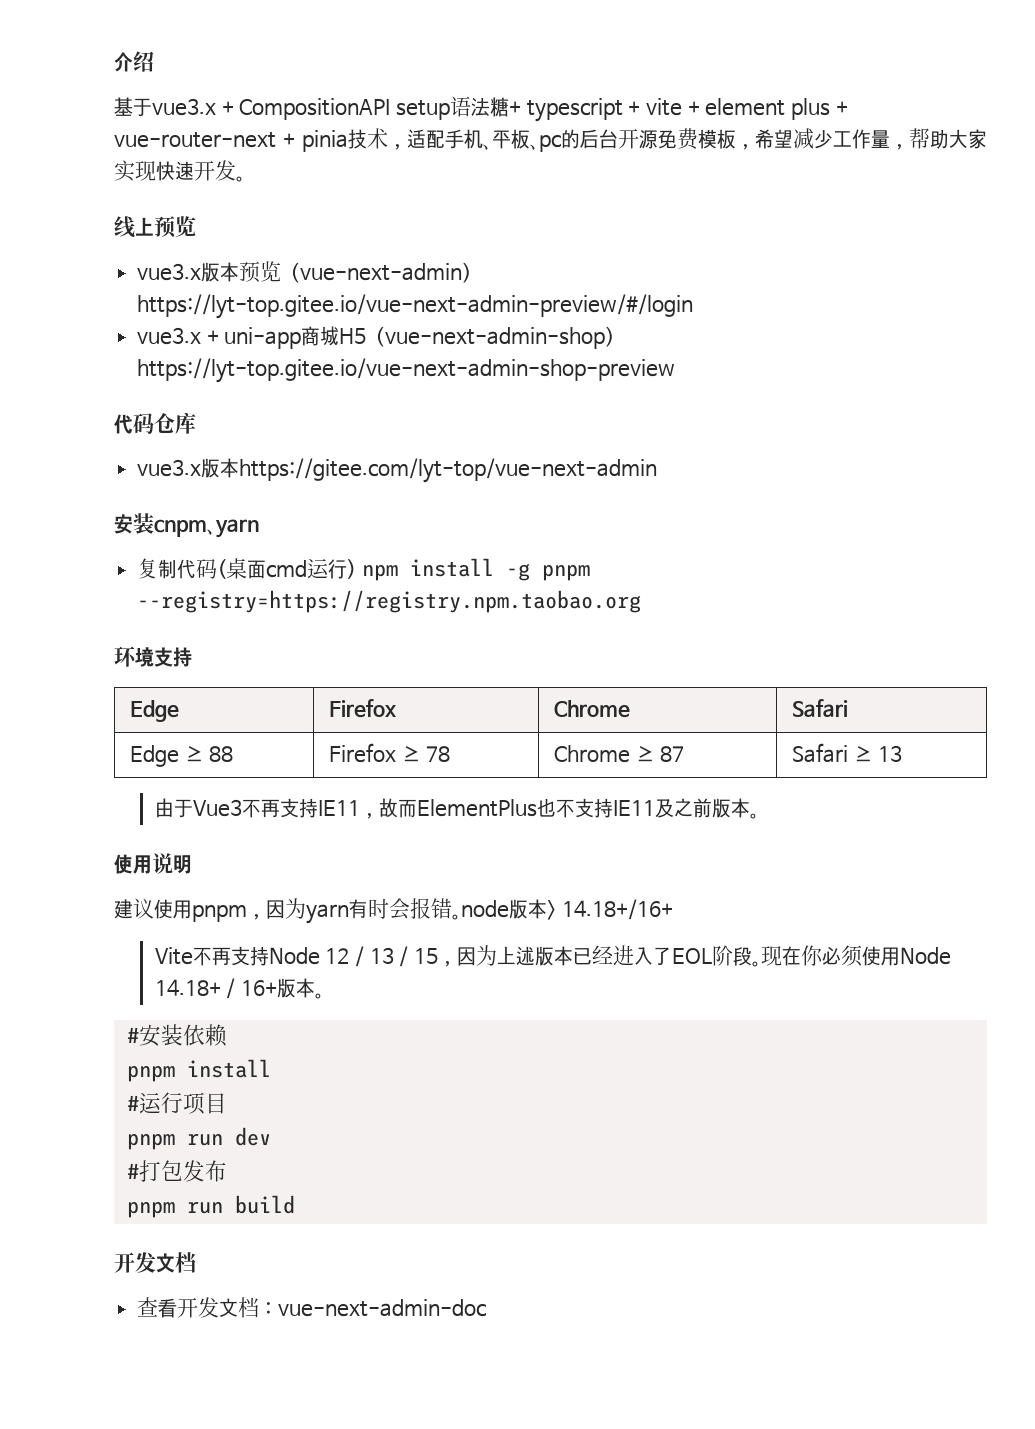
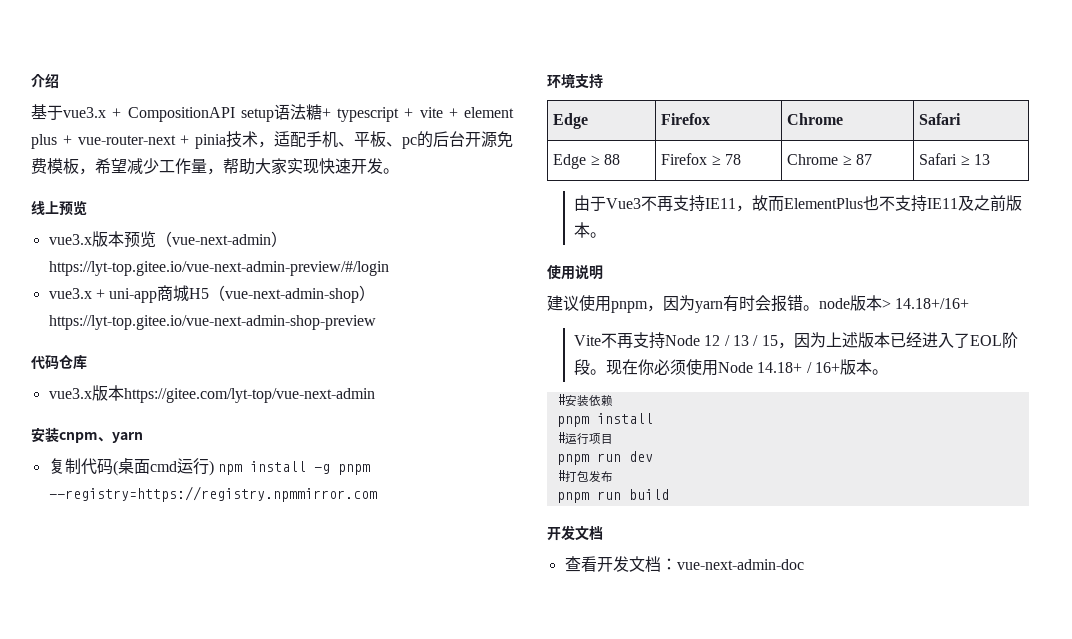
- 复制代码(桌面cmd运行) npm install -g pnpm --registry=https://registry.npm.taobao.org
+ 复制代码(桌面cmd运行) npm install -g pnpm --registry=https://registry.npmmirror.com

